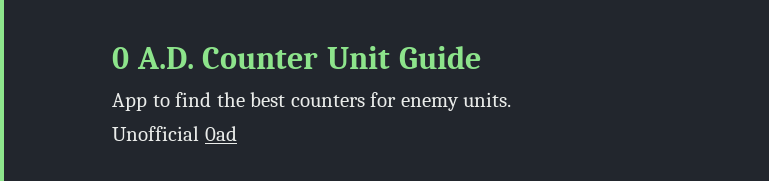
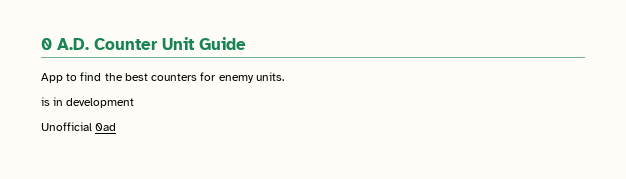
+ is in development

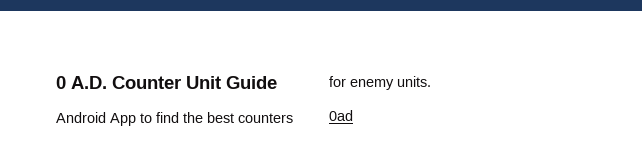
- App to find the best counters for enemy units.
+ Android App to find the best counters for enemy units.
- is in development
- Unofficial 0ad
+ 0ad

